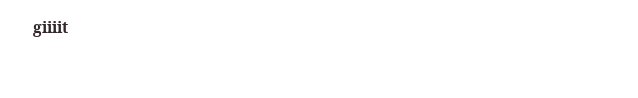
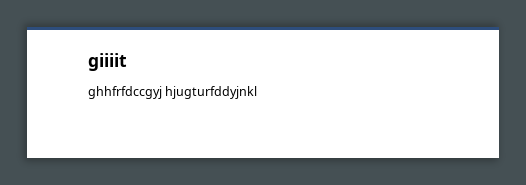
+ ghhfrfdccgyj hjugturfddyjnkl

